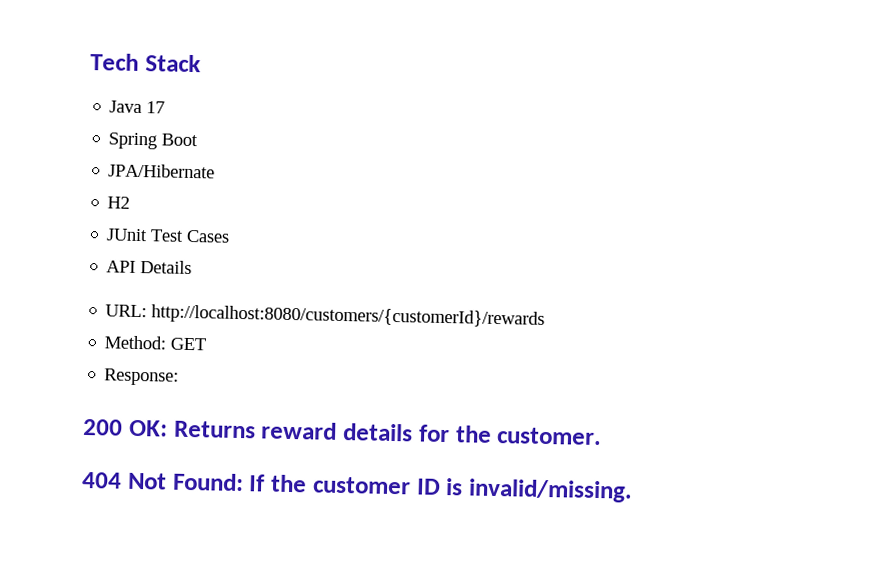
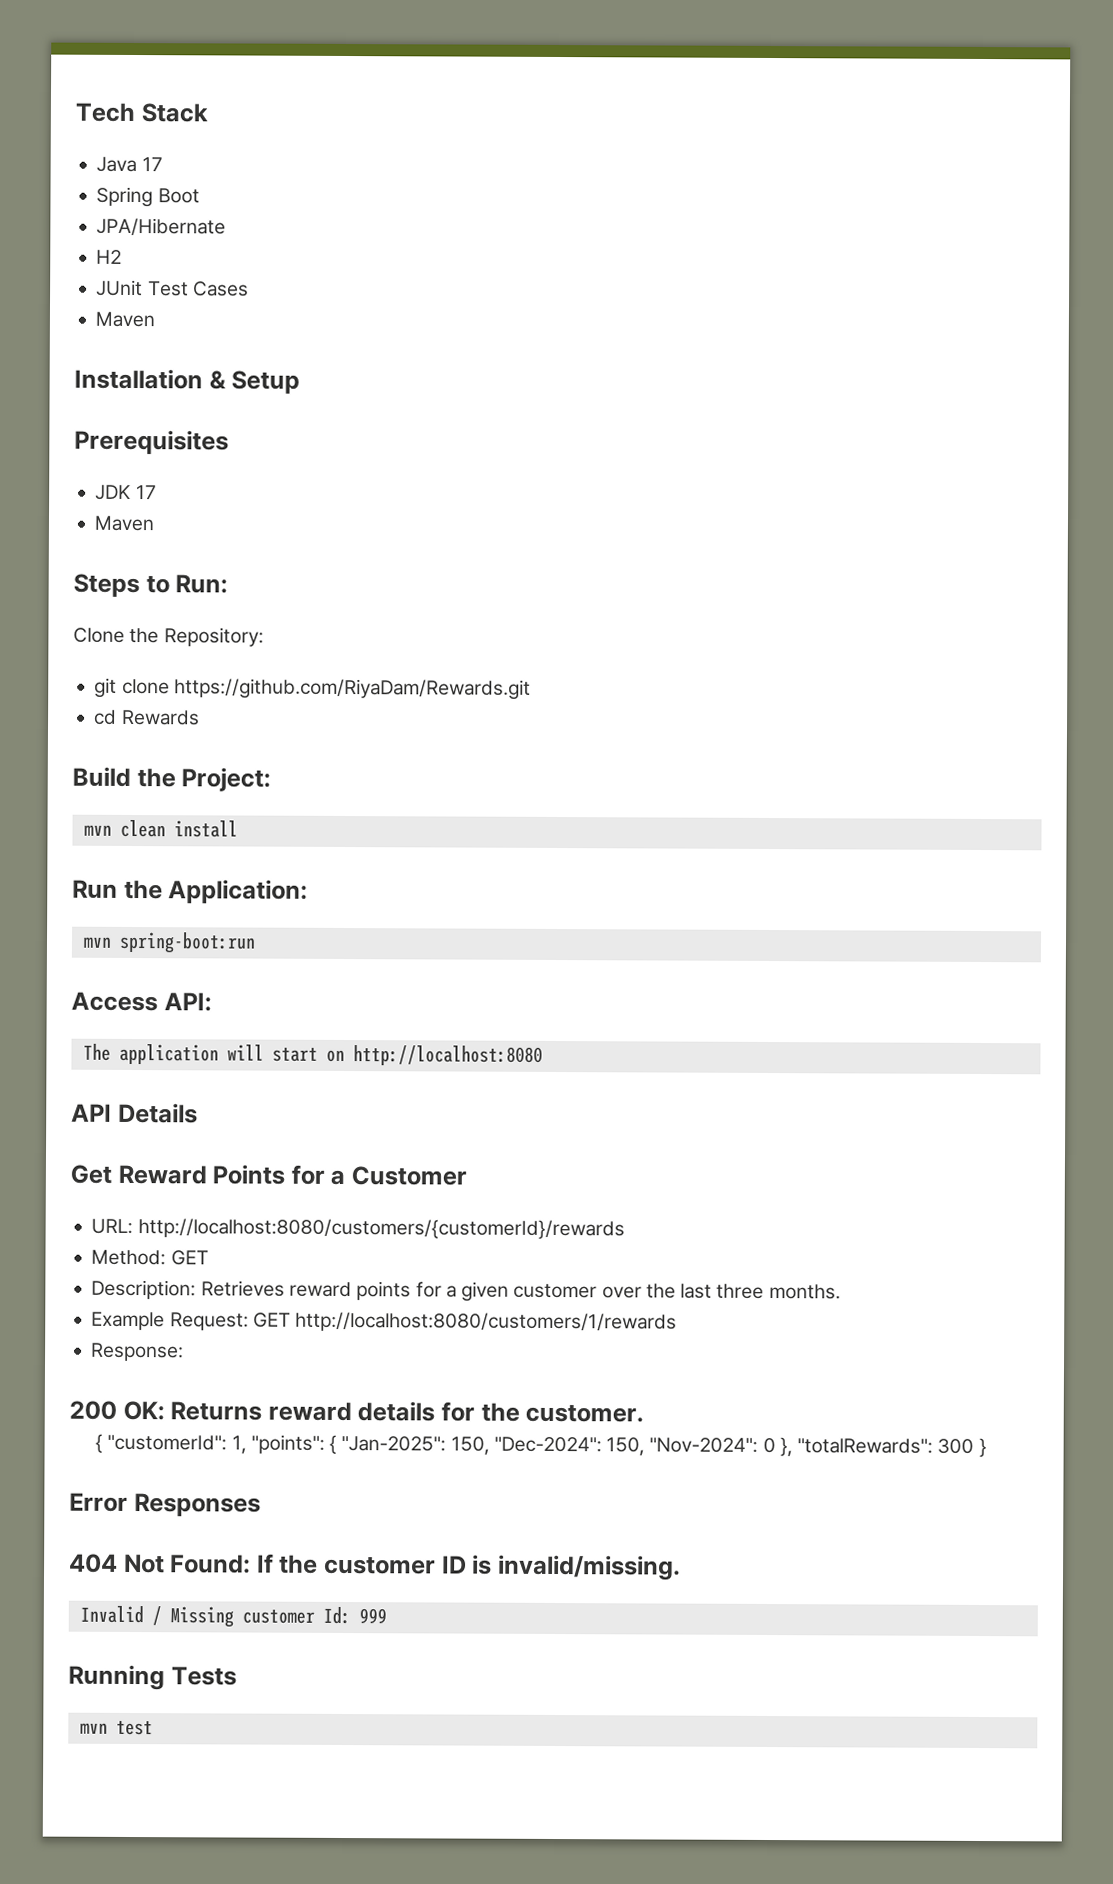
  JUnit Test Cases
+ Maven
+ Installation & Setup
+ Prerequisites
+ JDK 17
+ Maven
+ Steps to Run:
+ Clone the Repository:
+ git clone https://github.com/RiyaDam/Rewards.git
+ cd Rewards
+ Build the Project:
+ mvn clean install
+ Run the Application:
+ mvn spring-boot:run
+ Access API:
+ The application will start on http://localhost:8080
  API Details
+ Get Reward Points for a Customer
  URL: http://localhost:8080/customers/{customerId}/rewards
  Method: GET
+ Description: Retrieves reward points for a given customer over the last three months.
+ Example Request: GET http://localhost:8080/customers/1/rewards
+ { "customerId": 1, "points": { "Jan-2025": 150, "Dec-2024": 150, "Nov-2024": 0 }, "totalRewards": 300 }
+ Error Responses
+ Invalid / Missing customer Id: 999
+ Running Tests
+ mvn test

